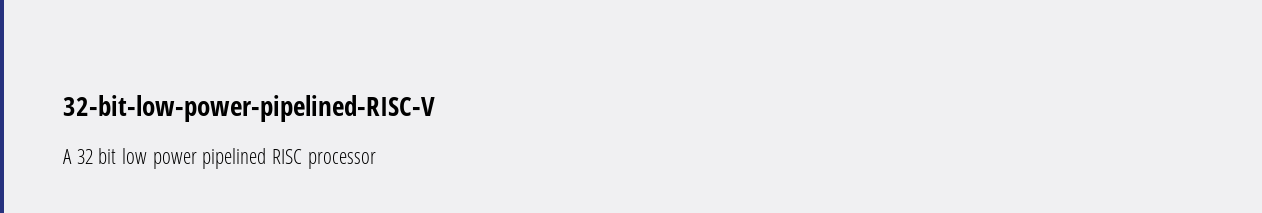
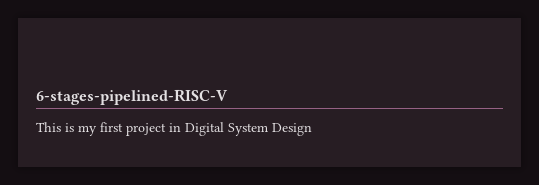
- 32-bit-low-power-pipelined-RISC-V
- A 32 bit low power pipelined RISC processor
+ 6-stages-pipelined-RISC-V
+ This is my first project in Digital System Design

